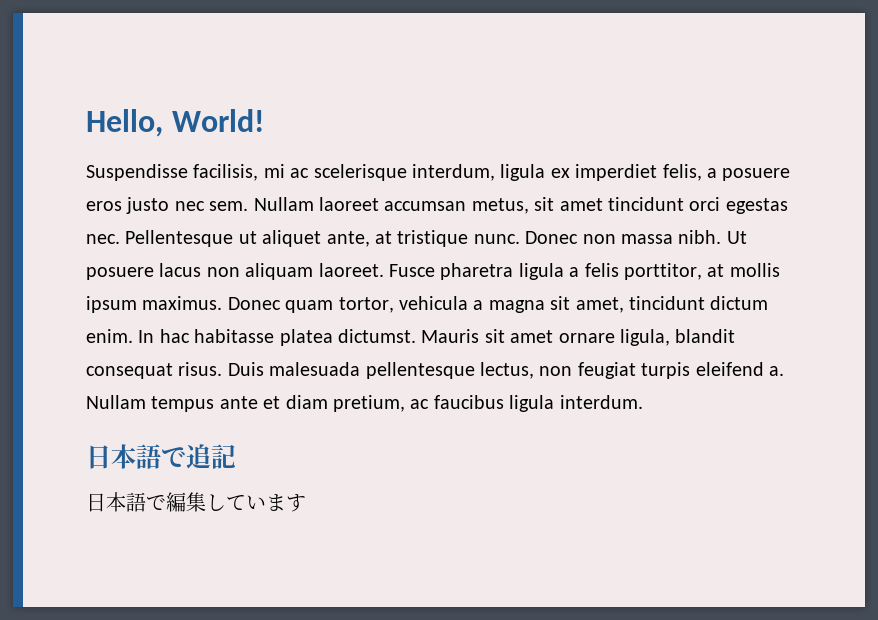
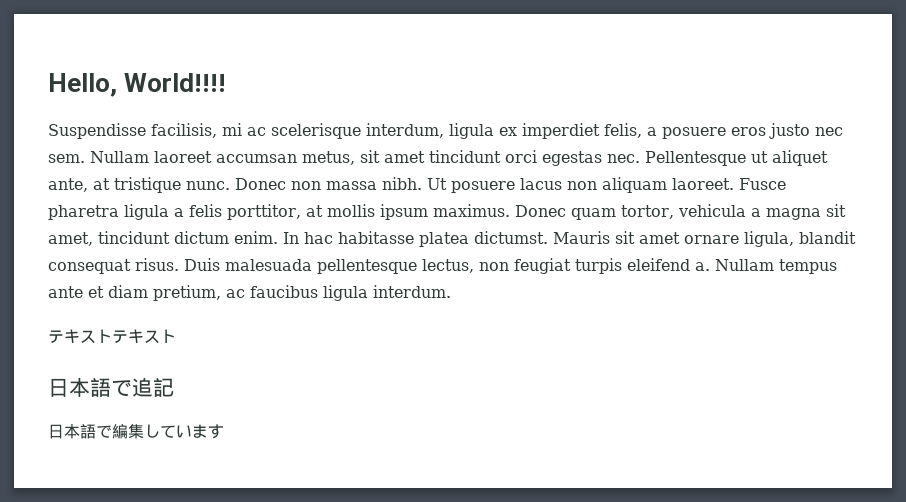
- Hello, World!
+ Hello, World!!!!
+ テキストテキスト

